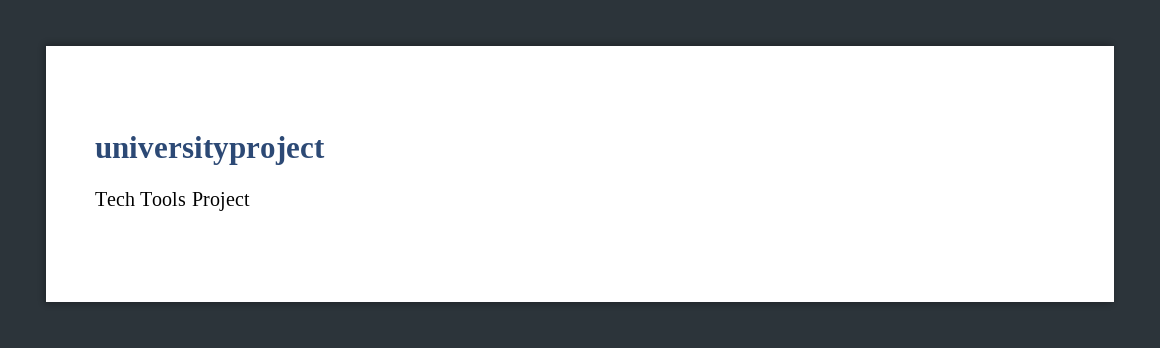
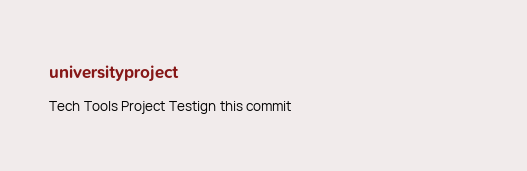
- Tech Tools Project
+ Tech Tools Project Testign this commit

